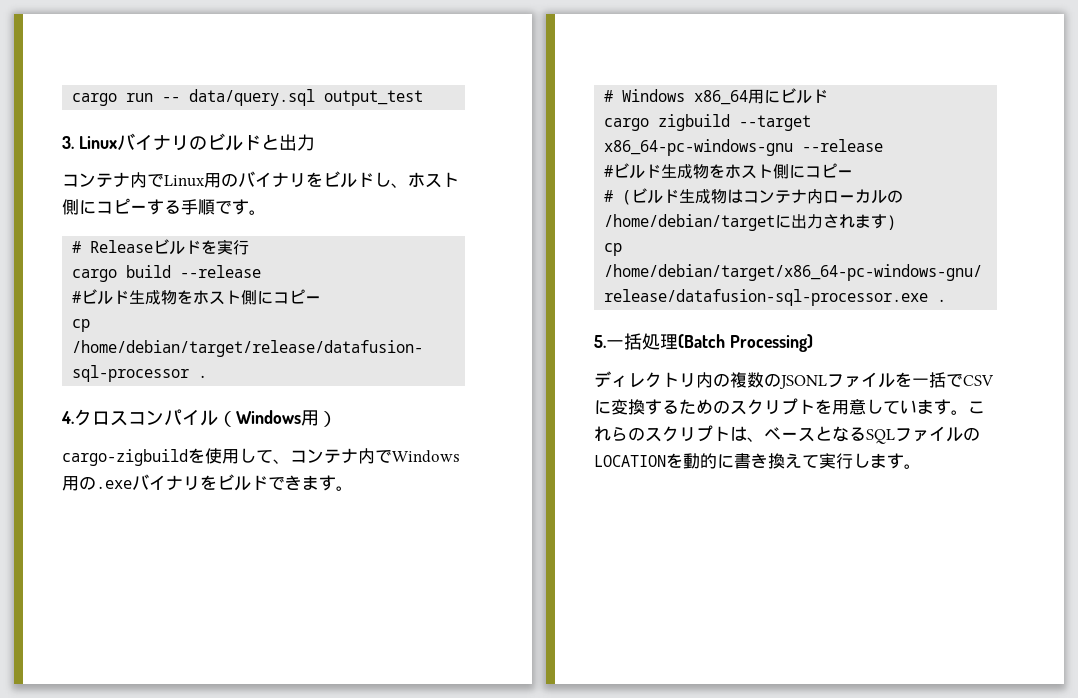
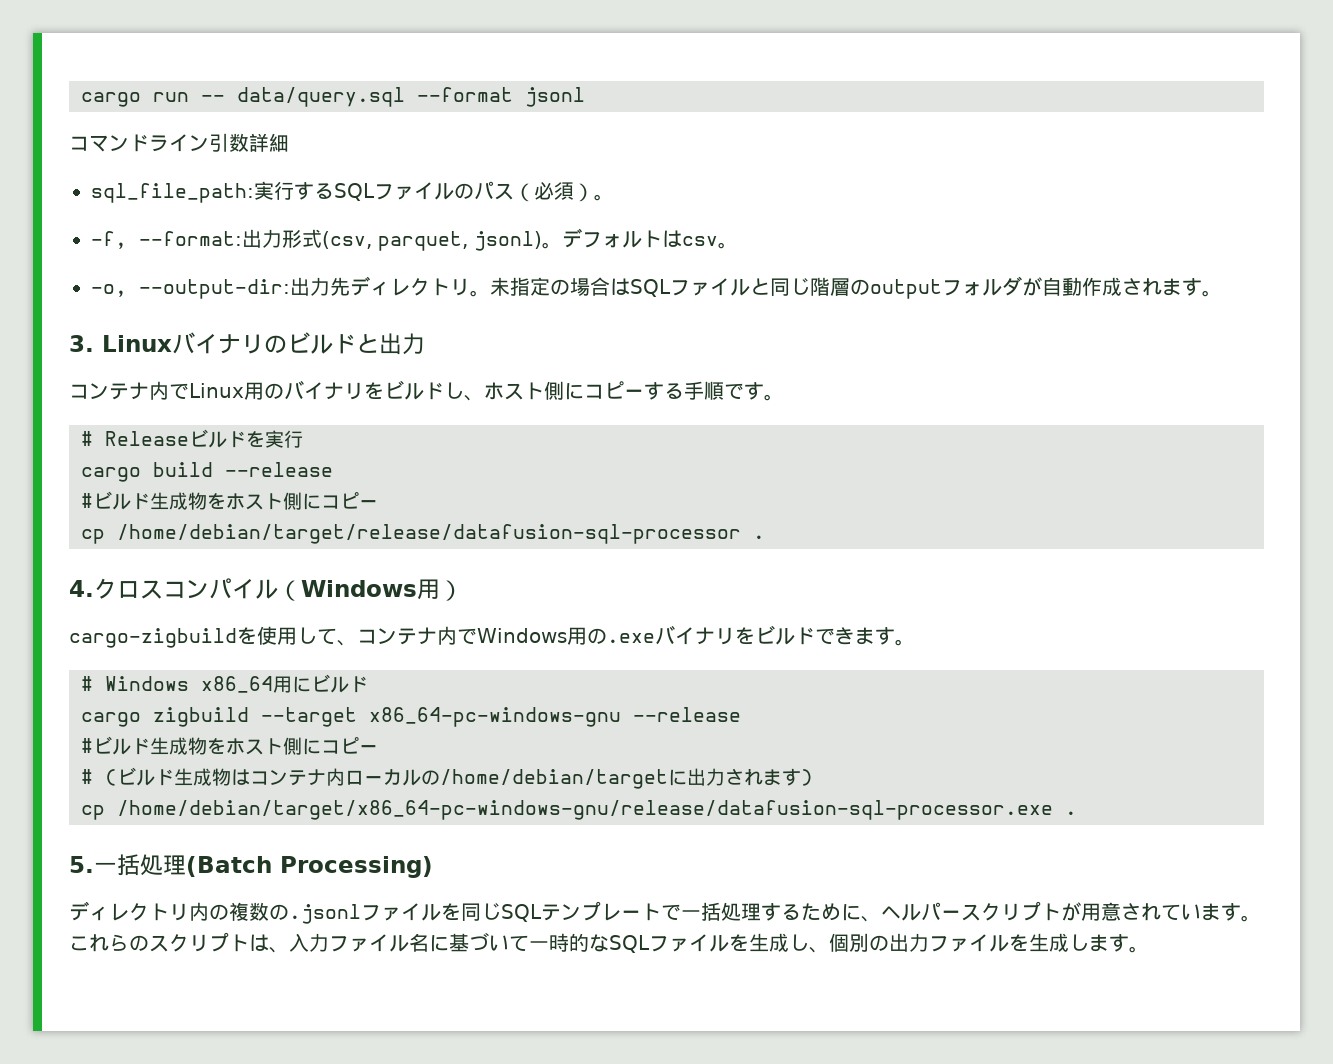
- cargo run -- data/query.sql output_test
+ cargo run -- data/query.sql --format jsonl
+ コマンドライン引数詳細
+ sql_file_path:実行するSQLファイルのパス（必須）。
+ -f, --format:出力形式(csv, parquet, jsonl)。デフォルトはcsv。
+ -o, --output-dir:出力先ディレクトリ。未指定の場合はSQLファイルと同じ階層のoutputフォルダが自動作成されます。
- ディレクトリ内の複数のJSONLファイルを一括でCSVに変換するためのスクリプトを用意しています。
+ ディレクトリ内の複数の.jsonlファイルを同じSQLテンプレートで一括処理するために、ヘルパースクリプトが用意されています。
- これらのスクリプトは、ベースとなるSQLファイルのLOCATIONを動的に書き換えて実行します。
+ これらのスクリプトは、入力ファイル名に基づいて一時的なSQLファイルを生成し、個別の出力ファイルを生成します。

